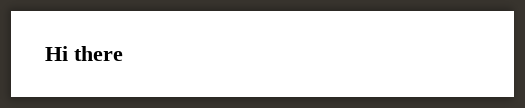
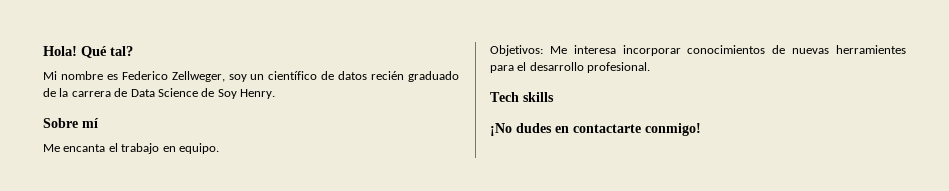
- Hi there
+ Hola! Qué tal?
+ Mi nombre es Federico Zellweger, soy un científico de datos recién graduado de la carrera de Data Science de Soy Henry.
+ Sobre mí
+ Me encanta el trabajo en equipo.
+ Objetivos: Me interesa incorporar conocimientos de nuevas herramientes para el desarrollo profesional.
+ Tech skills
+ ¡No dudes en contactarte conmigo!

